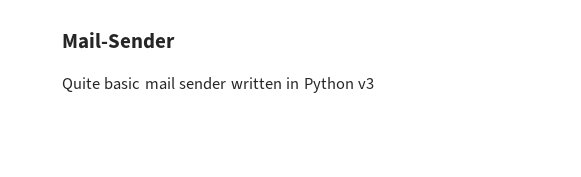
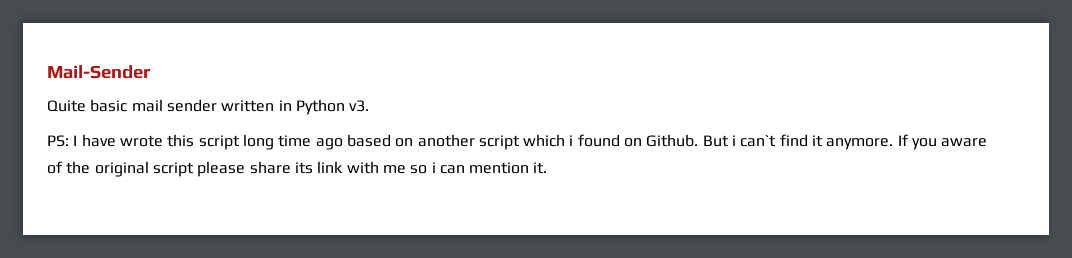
- Quite basic mail sender written in Python v3
+ Quite basic mail sender written in Python v3.
+ PS: I have wrote this script long time ago based on another script which i found on Github. But i can`t find it anymore. If you aware of the original script please share its link with me so i can mention it.

